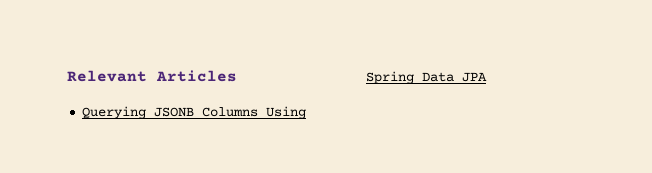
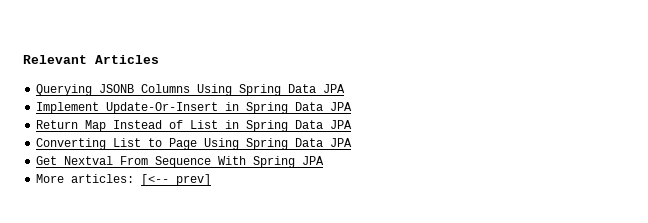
+ Implement Update-Or-Insert in Spring Data JPA
+ Return Map Instead of List in Spring Data JPA
+ Converting List to Page Using Spring Data JPA
+ Get Nextval From Sequence With Spring JPA
+ More articles: [<-- prev]

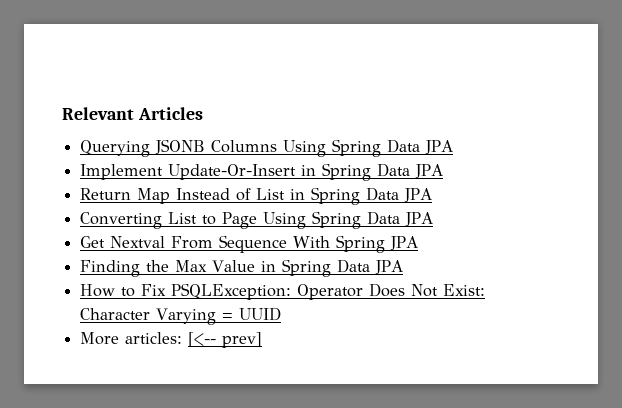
+ Finding the Max Value in Spring Data JPA
+ How to Fix PSQLException: Operator Does Not Exist: Character Varying = UUID

